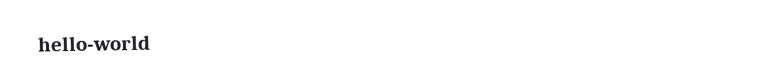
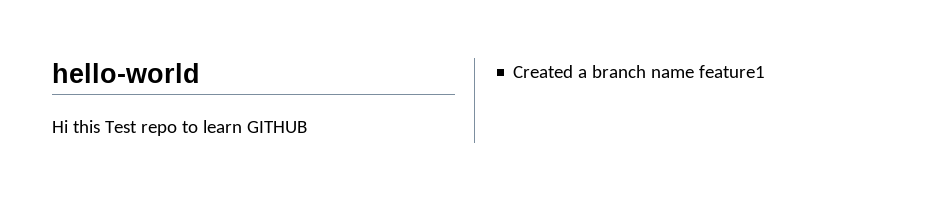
+ Hi this Test repo to learn GITHUB
+ Created a branch name feature1

